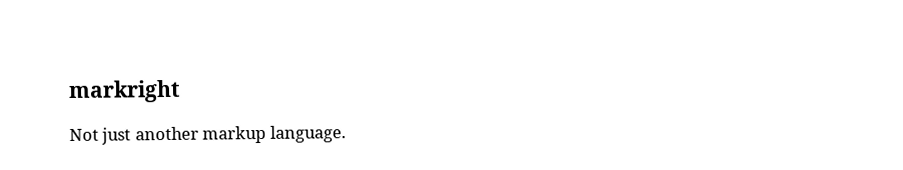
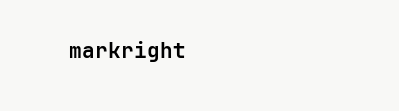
- Not just another markup language.

